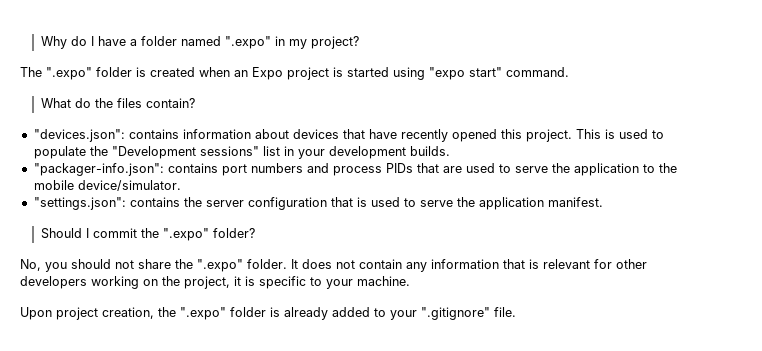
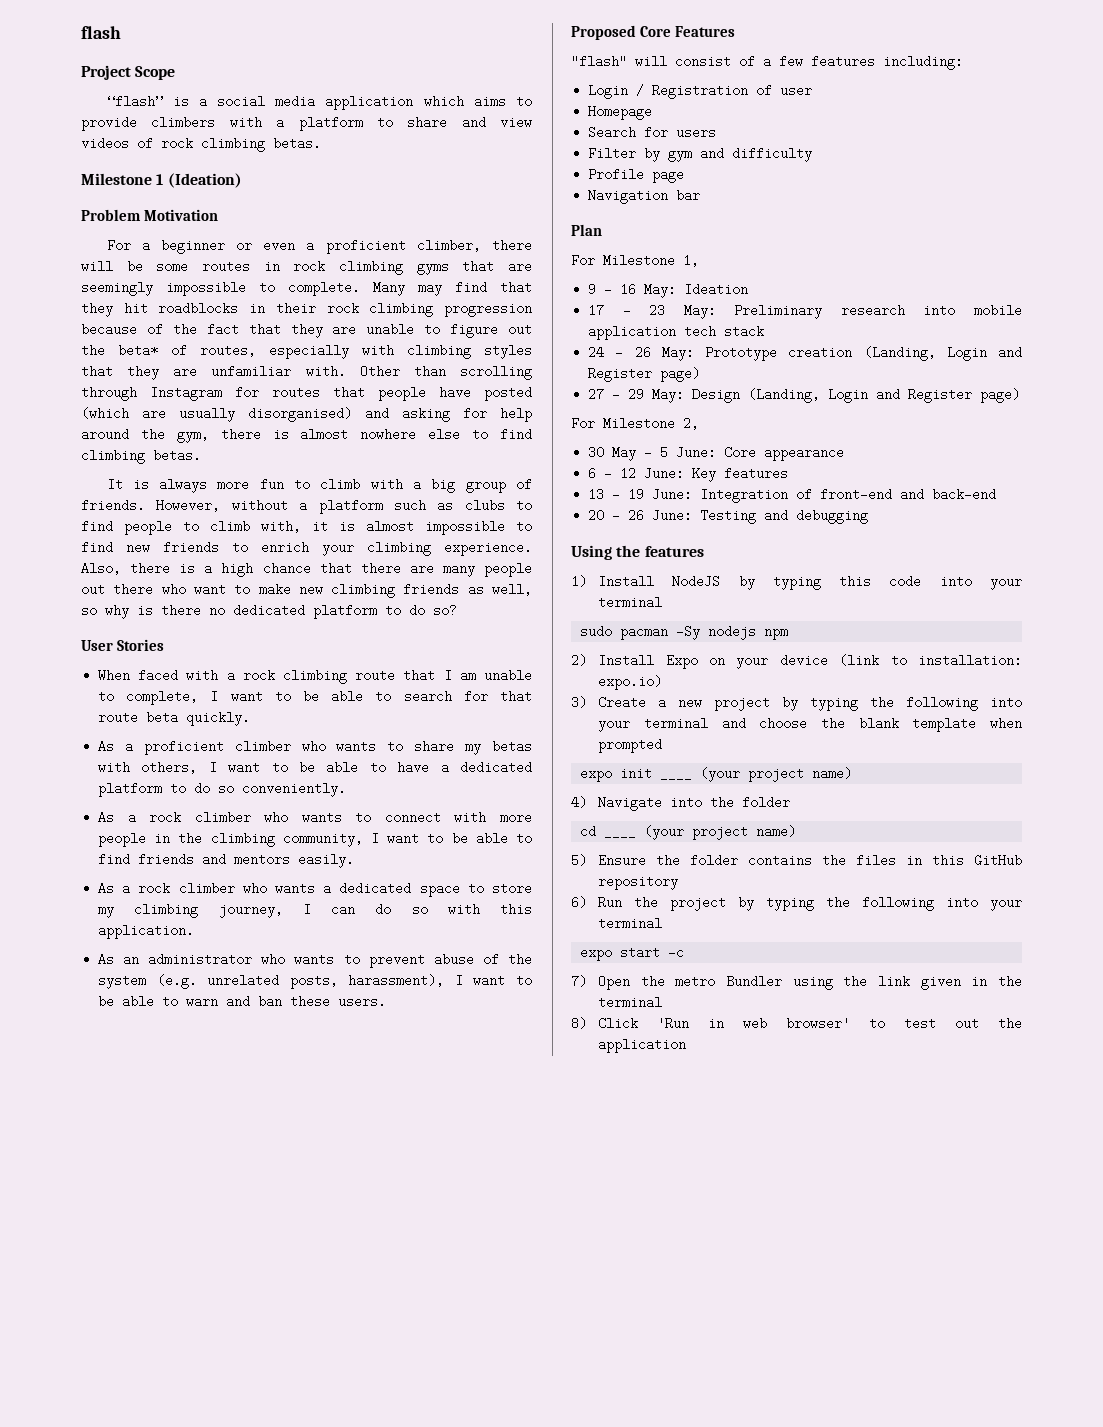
- Why do I have a folder named ".expo" in my project?
- The ".expo" folder is created when an Expo project is started using "expo start" command.
- What do the files contain?
- "devices.json": contains information about devices that have recently opened this project. This is used to populate the "Development sessions" list in your development builds.
- "packager-info.json": contains port numbers and process PIDs that are used to serve the application to the mobile device/simulator.
- "settings.json": contains the server configuration that is used to serve the application manifest.
- Should I commit the ".expo" folder?
- No, you should not share the ".expo" folder. It does not contain any information that is relevant for other developers working on the project, it is specific to your machine.
- Upon project creation, the ".expo" folder is already added to your ".gitignore" file.
+ flash
+ Project Scope
+ “flash” is a social media application which aims to provide climbers with a platform to share and view videos of rock climbing betas.
+ Milestone 1 (Ideation)
+ Problem Motivation
+ For a beginner or even a proficient climber, there will be some routes in rock climbing gyms that are seemingly impossible to complete. Many may find that they hit roadblocks in their rock climbing progression because of the fact that they are unable to figure out the beta* of routes, especially with climbing styles that they are unfamiliar with. Other than scrolling through Instagram for routes that people have posted (which are usually disorganised) and asking for help around the gym, there is almost nowhere else to find climbing betas.
+ It is always more fun to climb with a big group of friends. However, without a platform such as clubs to find people to climb with, it is almost impossible to find new friends to enrich your climbing experience. Also, there is a high chance that there are many people out there who want to make new climbing friends as well, so why is there no dedicated platform to do so?
+ User Stories
+ When faced with a rock climbing route that I am unable to complete, I want to be able to search for that route beta quickly.
+ As a proficient climber who wants to share my betas with others, I want to be able to have a dedicated platform to do so conveniently.
+ As a rock climber who wants to connect with more people in the climbing community, I want to be able to find friends and mentors easily.
+ As a rock climber who wants a dedicated space to store my climbing journey, I can do so with this application.
+ As an administrator who wants to prevent abuse of the system (e.g. unrelated posts, harassment), I want to be able to warn and ban these users.
+ Proposed Core Features
+ "flash" will consist of a few features including:
+ Login / Registration of user
+ Homepage
+ Search for users
+ Filter by gym and difficulty
+ Profile page
+ Navigation bar
+ Plan
+ For Milestone 1,
+ 9 - 16 May: Ideation
+ 17 - 23 May: Preliminary research into mobile application tech stack
+ 24 - 26 May: Prototype creation (Landing, Login and Register page)
+ 27 - 29 May: Design (Landing, Login and Register page)
+ For Milestone 2,
+ 30 May - 5 June: Core appearance
+ 6 - 12 June: Key features
+ 13 - 19 June: Integration of front-end and back-end
+ 20 - 26 June: Testing and debugging
+ Using the features
+ 1) Install NodeJS by typing this code into your terminal
+ sudo pacman -Sy nodejs npm
+ 2) Install Expo on your device (link to installation: expo.io)
+ 3) Create a new project by typing the following into your terminal and choose the blank template when prompted
+ expo init ____ (your project name)
+ 4) Navigate into the folder
+ cd ____ (your project name)
+ 5) Ensure the folder contains the files in this GitHub repository
+ 6) Run the project by typing the following into your terminal
+ expo start -c
+ 7) Open the metro Bundler using the link given in the terminal
+ 8) Click 'Run in web browser' to test out the application

